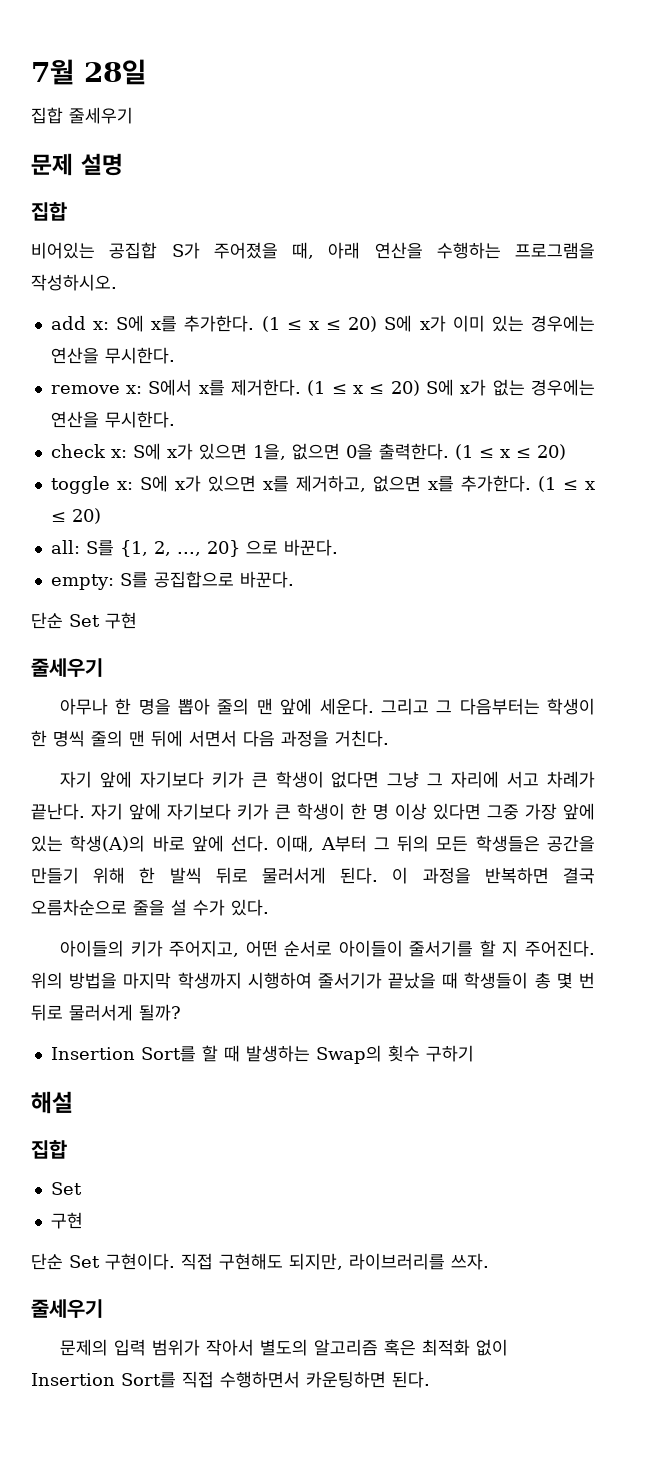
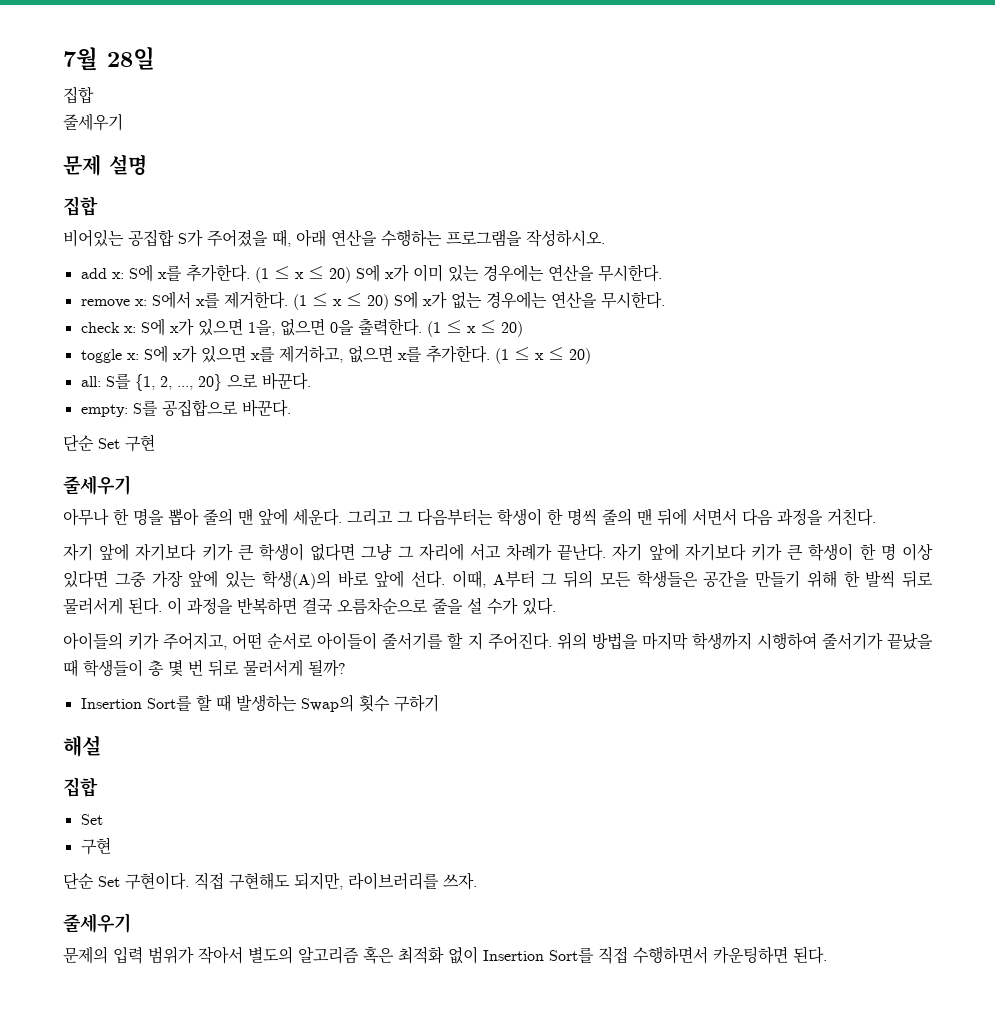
  7월 28일
- 집합 줄세우기
+ 집합
+ 줄세우기

